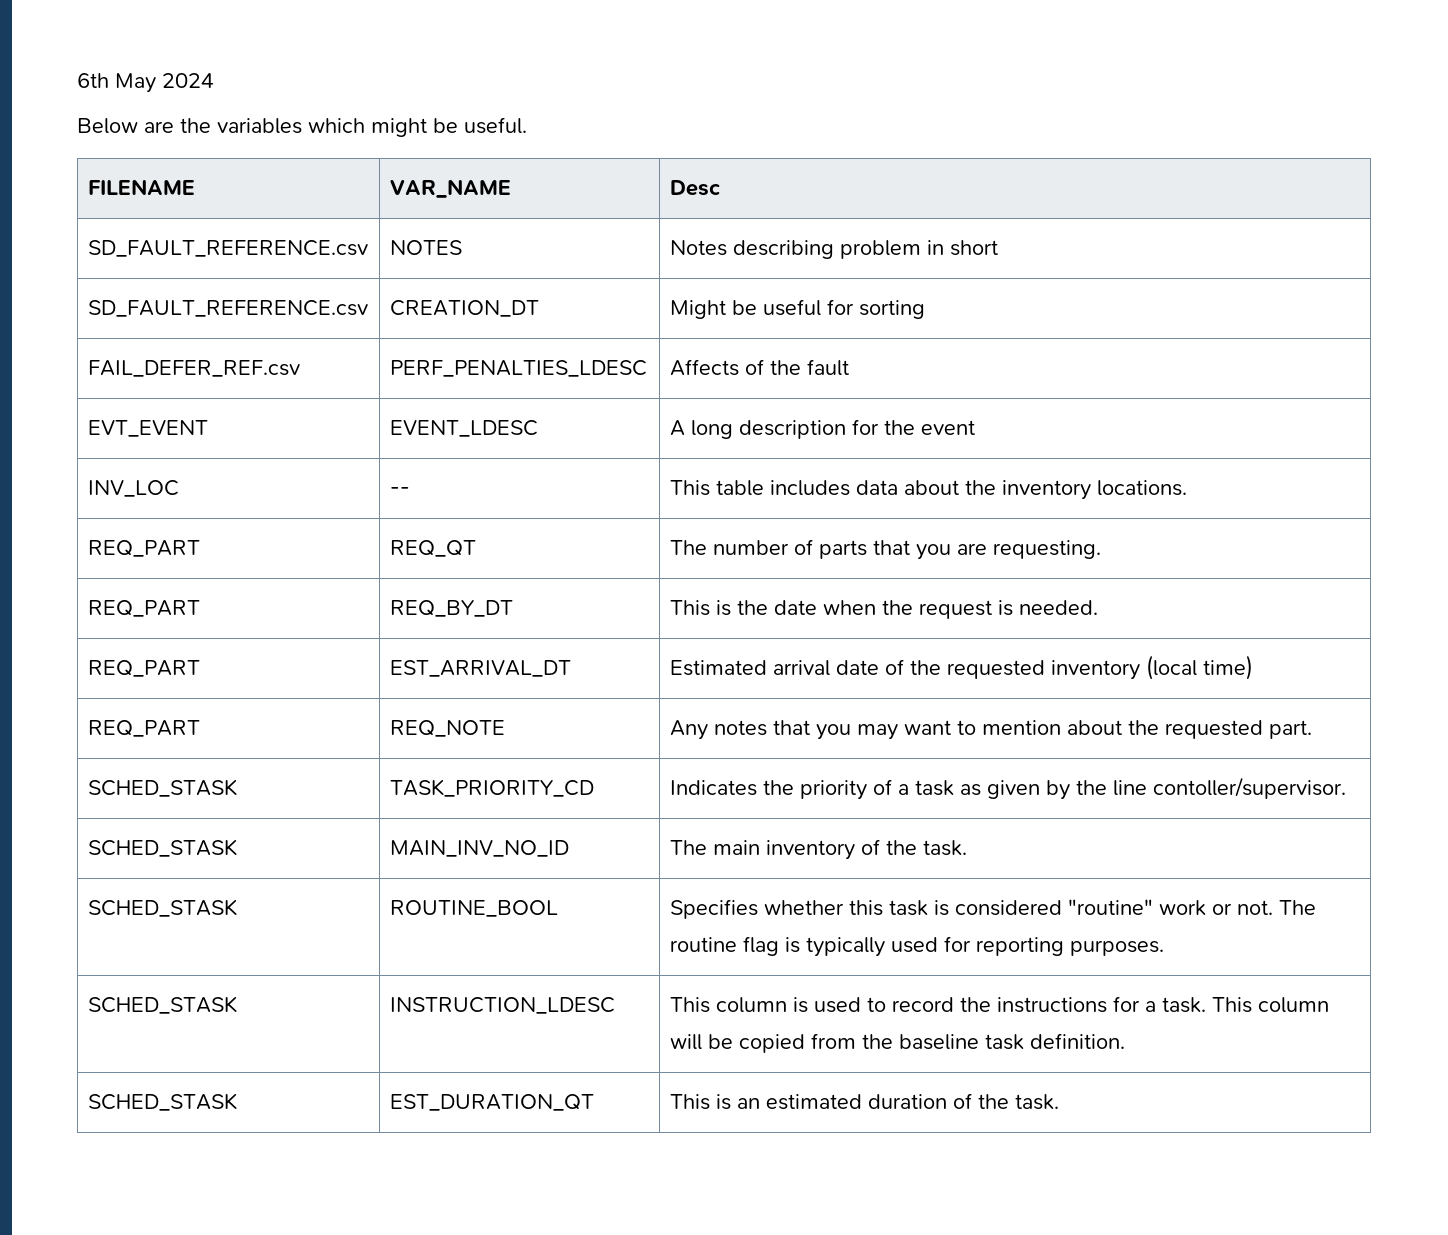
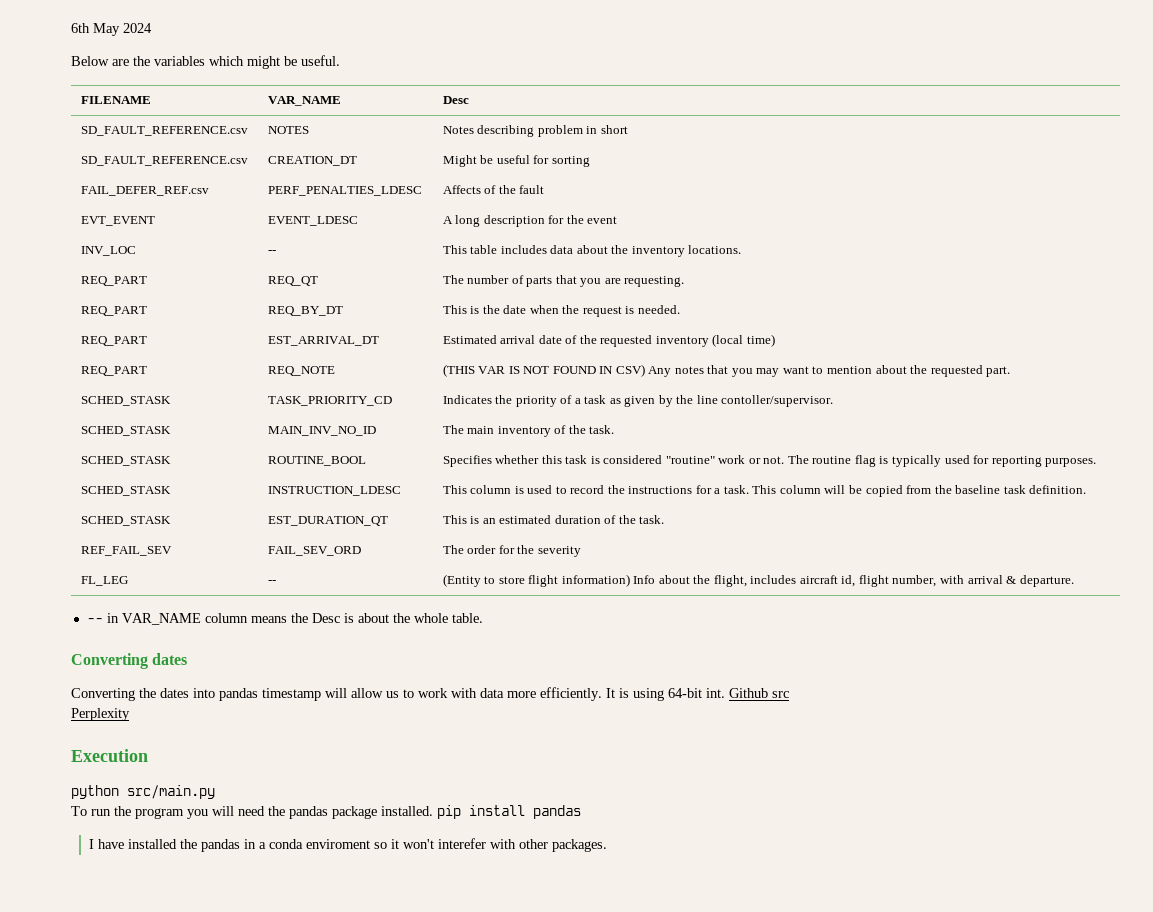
- REQ_PART | REQ_NOTE | Any notes that you may want to mention about the requested part.
+ REQ_PART | REQ_NOTE | (THIS VAR IS NOT FOUND IN CSV) Any notes that you may want to mention about the requested part.
+ REF_FAIL_SEV | FAIL_SEV_ORD | The order for the severity
+ FL_LEG | -- | (Entity to store flight information) Info about the flight, includes aircraft id, flight number, with arrival & departure.
+ -- in VAR_NAME column means the Desc is about the whole table.
+ Converting dates
+ Converting the dates into pandas timestamp will allow us to work with data more efficiently. It is using 64-bit int. Github src
+ Perplexity
+ Execution
+ python src/main.py
+ To run the program you will need the pandas package installed. pip install pandas
+ I have installed the pandas in a conda enviroment so it won't interefer with other packages.

